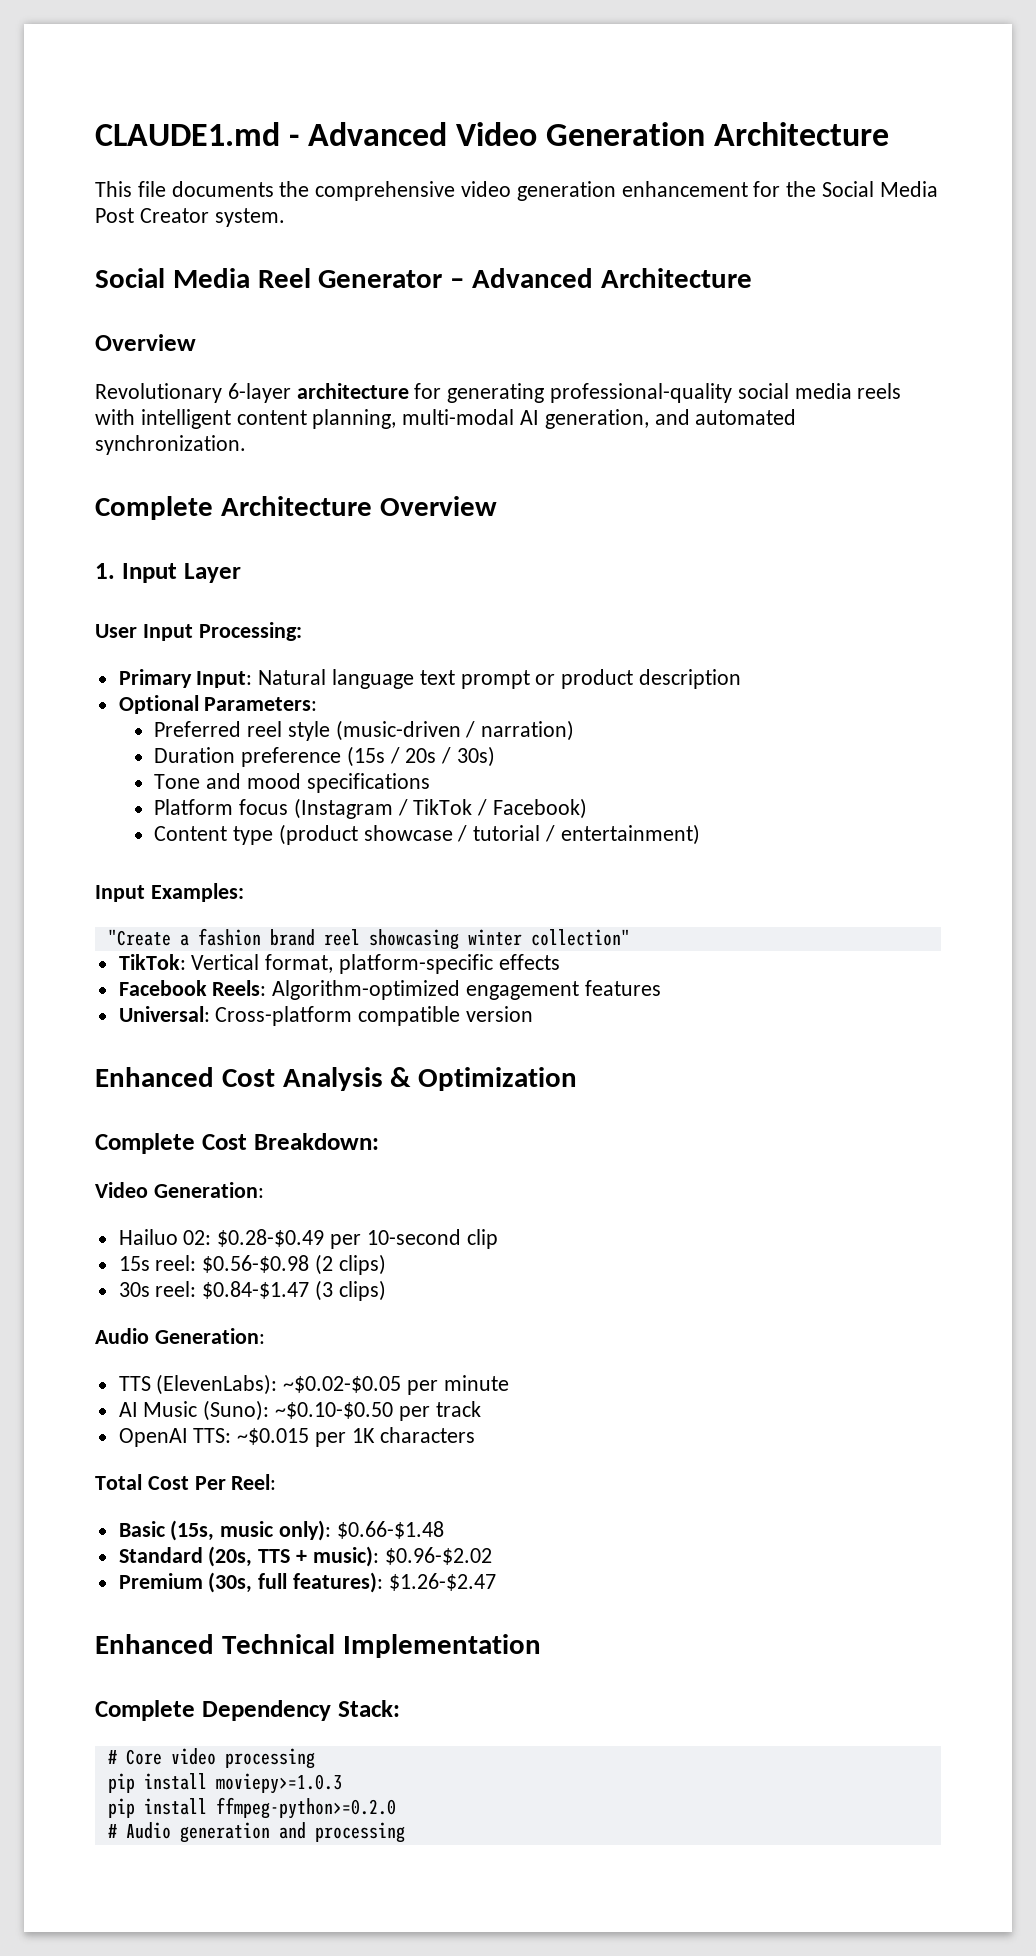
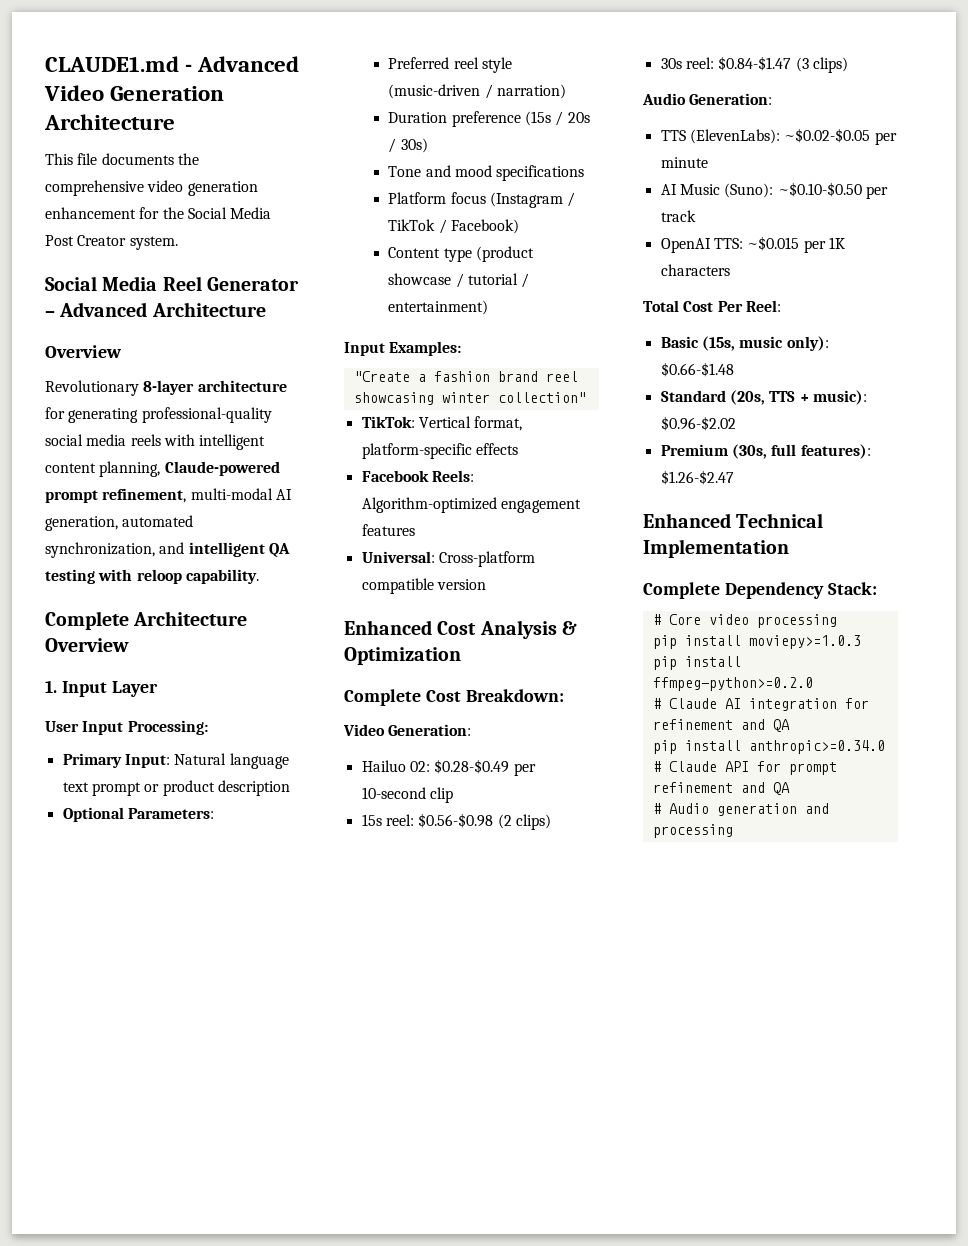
- Revolutionary 6-layer architecture for generating professional-quality social media reels with intelligent content planning, multi-modal AI generation, and automated synchronization.
+ Revolutionary 8-layer architecture for generating professional-quality social media reels with intelligent content planning, Claude-powered prompt refinement, multi-modal AI generation, automated synchronization, and intelligent QA testing with reloop capability.
+ # Claude AI integration for refinement and QA
+ pip install anthropic>=0.34.0 # Claude API for prompt refinement and QA

